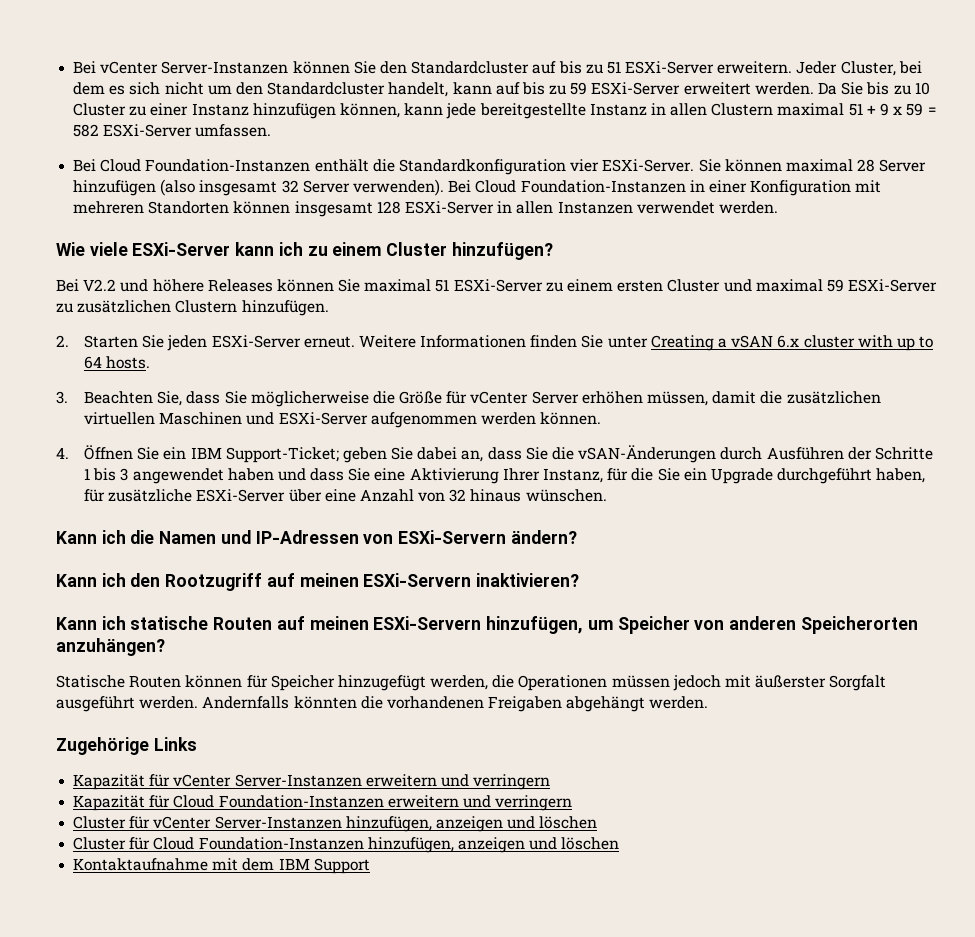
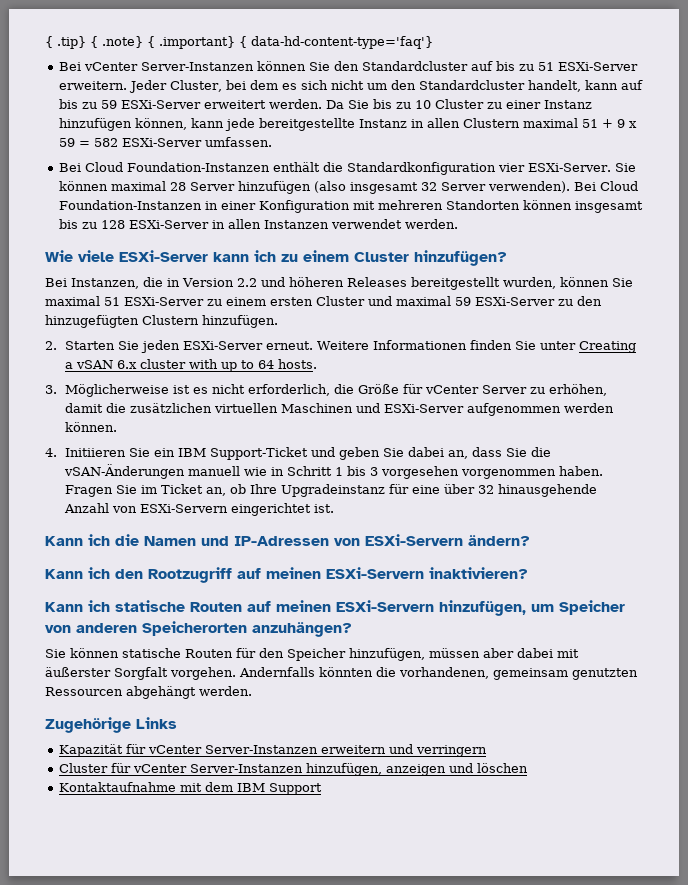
+ { .tip} { .note} { .important} { data-hd-content-type='faq'}
- Bei Cloud Foundation-Instanzen in einer Konfiguration mit mehreren Standorten können insgesamt 128 ESXi-Server in allen Instanzen verwendet werden.
+ Bei Cloud Foundation-Instanzen in einer Konfiguration mit mehreren Standorten können insgesamt bis zu 128 ESXi-Server in allen Instanzen verwendet werden.
- Bei V2.2 und höhere Releases können Sie maximal 51 ESXi-Server zu einem ersten Cluster und maximal 59 ESXi-Server zu zusätzlichen Clustern hinzufügen.
+ Bei Instanzen, die in Version 2.2 und höheren Releases bereitgestellt wurden, können Sie maximal 51 ESXi-Server zu einem ersten Cluster und maximal 59 ESXi-Server zu den hinzugefügten Clustern hinzufügen.
- 3. Beachten Sie, dass Sie möglicherweise die Größe für vCenter Server erhöhen müssen, damit die zusätzlichen virtuellen Maschinen und ESXi-Server aufgenommen werden können.
+ 3. Möglicherweise ist es nicht erforderlich, die Größe für vCenter Server zu erhöhen, damit die zusätzlichen virtuellen Maschinen und ESXi-Server aufgenommen werden können.
- 4. Öffnen Sie ein IBM Support-Ticket; geben Sie dabei an, dass Sie die vSAN-Änderungen durch Ausführen der Schritte 1 bis 3 angewendet haben und dass Sie eine Aktivierung Ihrer Instanz, für die Sie ein Upgrade durchgeführt haben, für zusätzliche ESXi-Server über eine Anzahl von 32 hinaus wünschen.
+ 4. Initiieren Sie ein IBM Support-Ticket und geben Sie dabei an, dass Sie die vSAN-Änderungen manuell wie in Schritt 1 bis 3 vorgesehen vorgenommen haben. Fragen Sie im Ticket an, ob Ihre Upgradeinstanz für eine über 32 hinausgehende Anzahl von ESXi-Servern eingerichtet ist.
- Statische Routen können für Speicher hinzugefügt werden, die Operationen müssen jedoch mit äußerster Sorgfalt ausgeführt werden.
+ Sie können statische Routen für den Speicher hinzufügen, müssen aber dabei mit äußerster Sorgfalt vorgehen.
- Andernfalls könnten die vorhandenen Freigaben abgehängt werden.
+ Andernfalls könnten die vorhandenen, gemeinsam genutzten Ressourcen abgehängt werden.
- Kapazität für Cloud Foundation-Instanzen erweitern und verringern
- Cluster für Cloud Foundation-Instanzen hinzufügen, anzeigen und löschen

